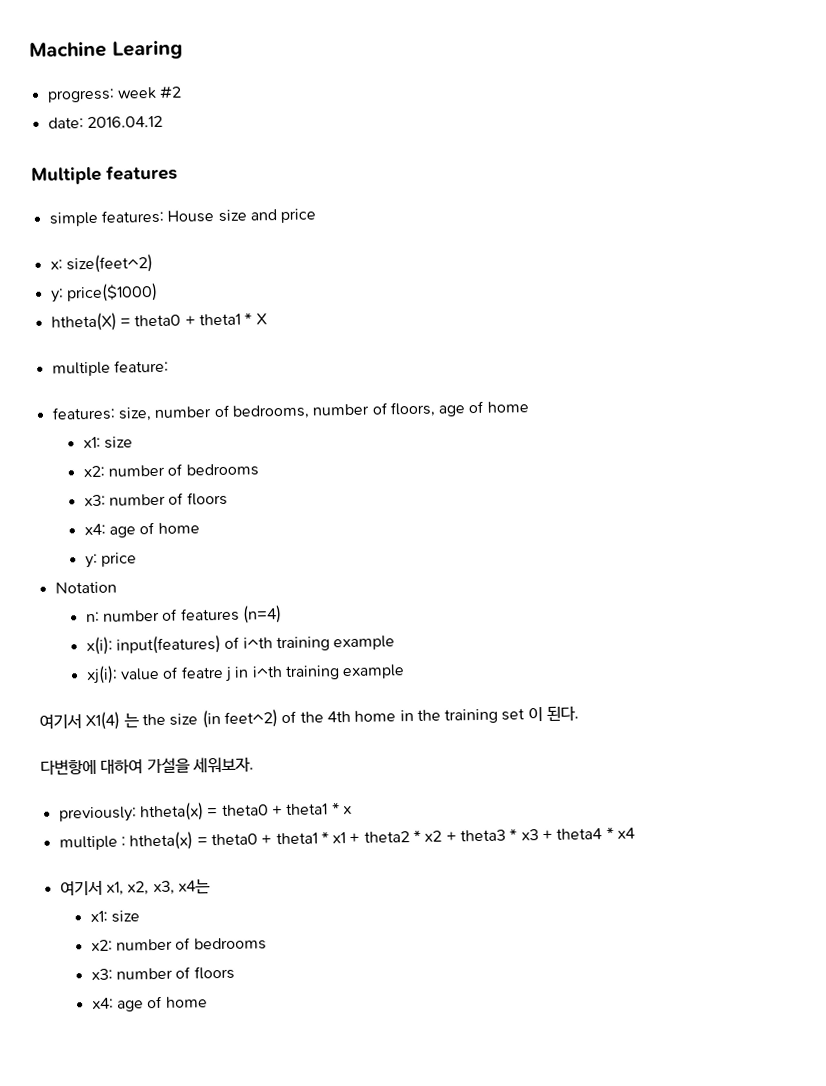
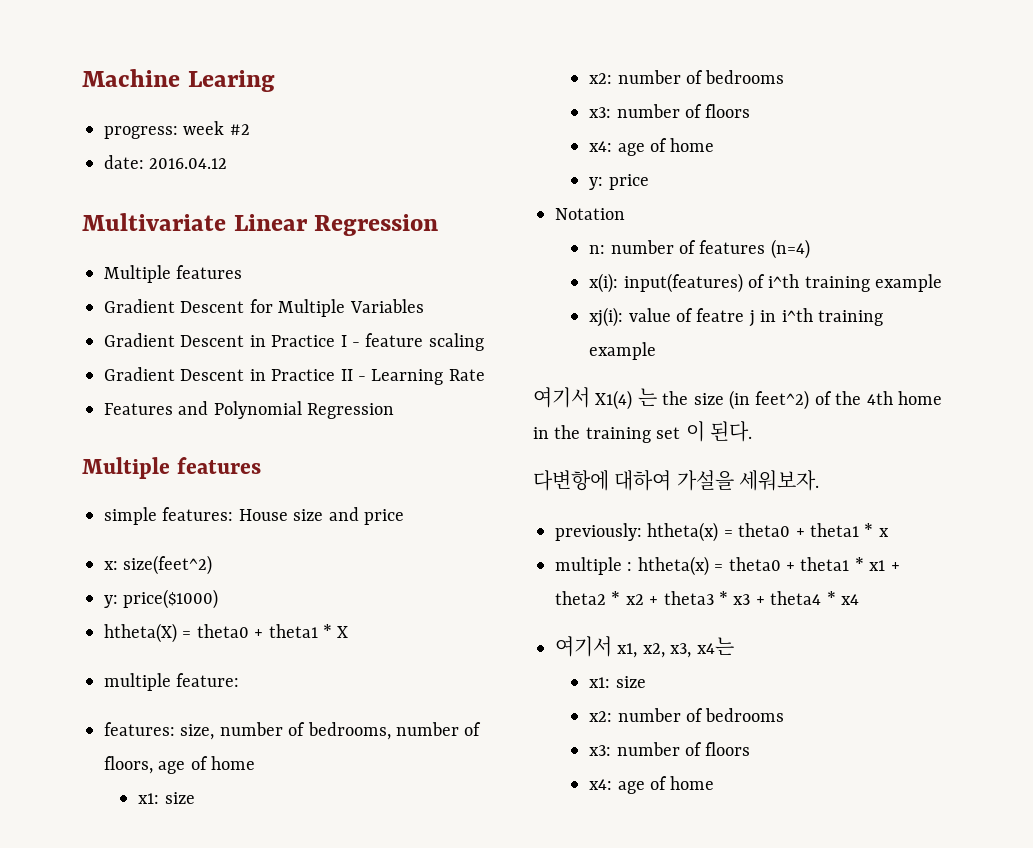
+ Multivariate Linear Regression
+ Multiple features
+ Gradient Descent for Multiple Variables
+ Gradient Descent in Practice I - feature scaling
+ Gradient Descent in Practice II - Learning Rate
+ Features and Polynomial Regression

